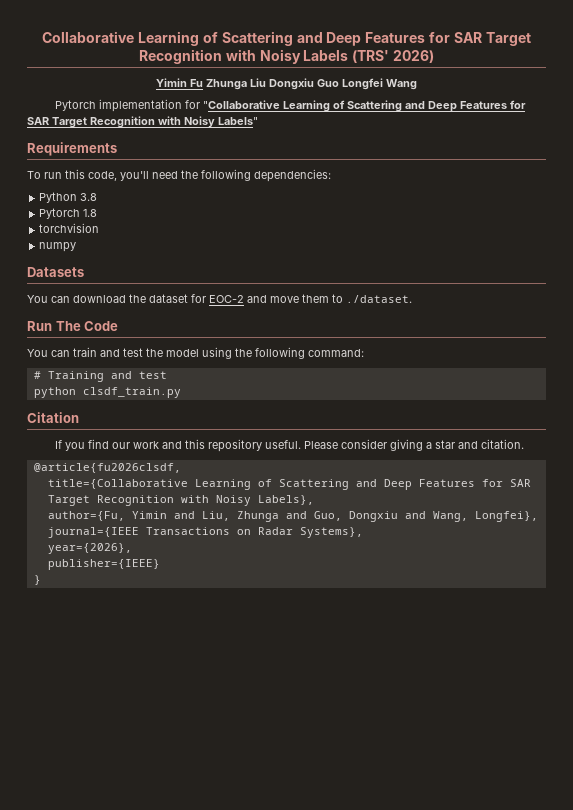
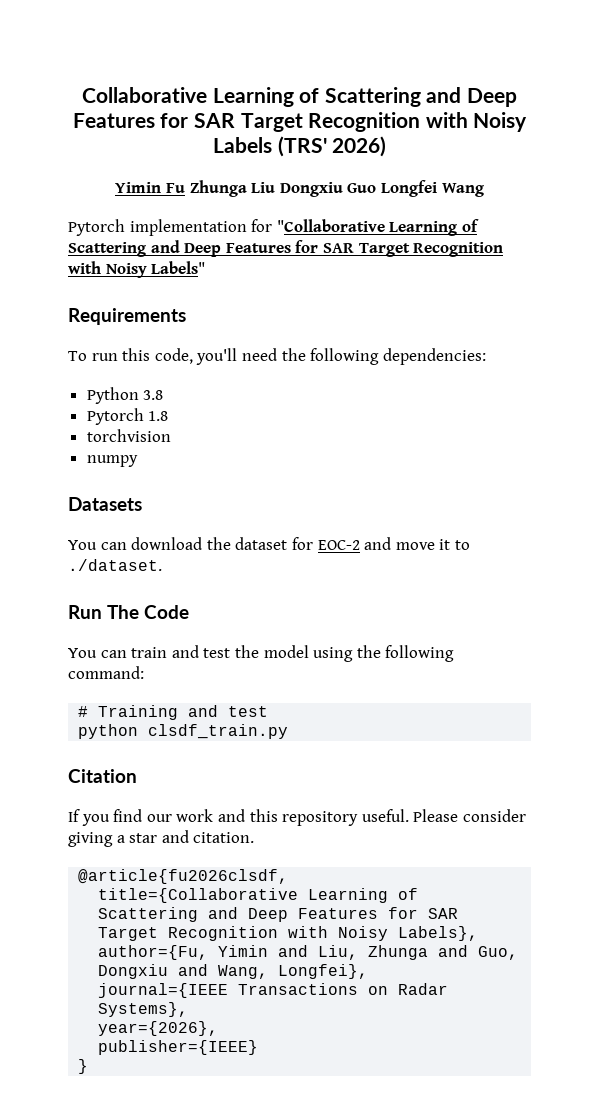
- You can download the dataset for EOC-2 and move them to ./dataset.
+ You can download the dataset for EOC-2 and move it to ./dataset.

